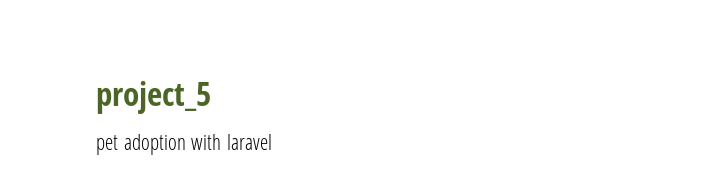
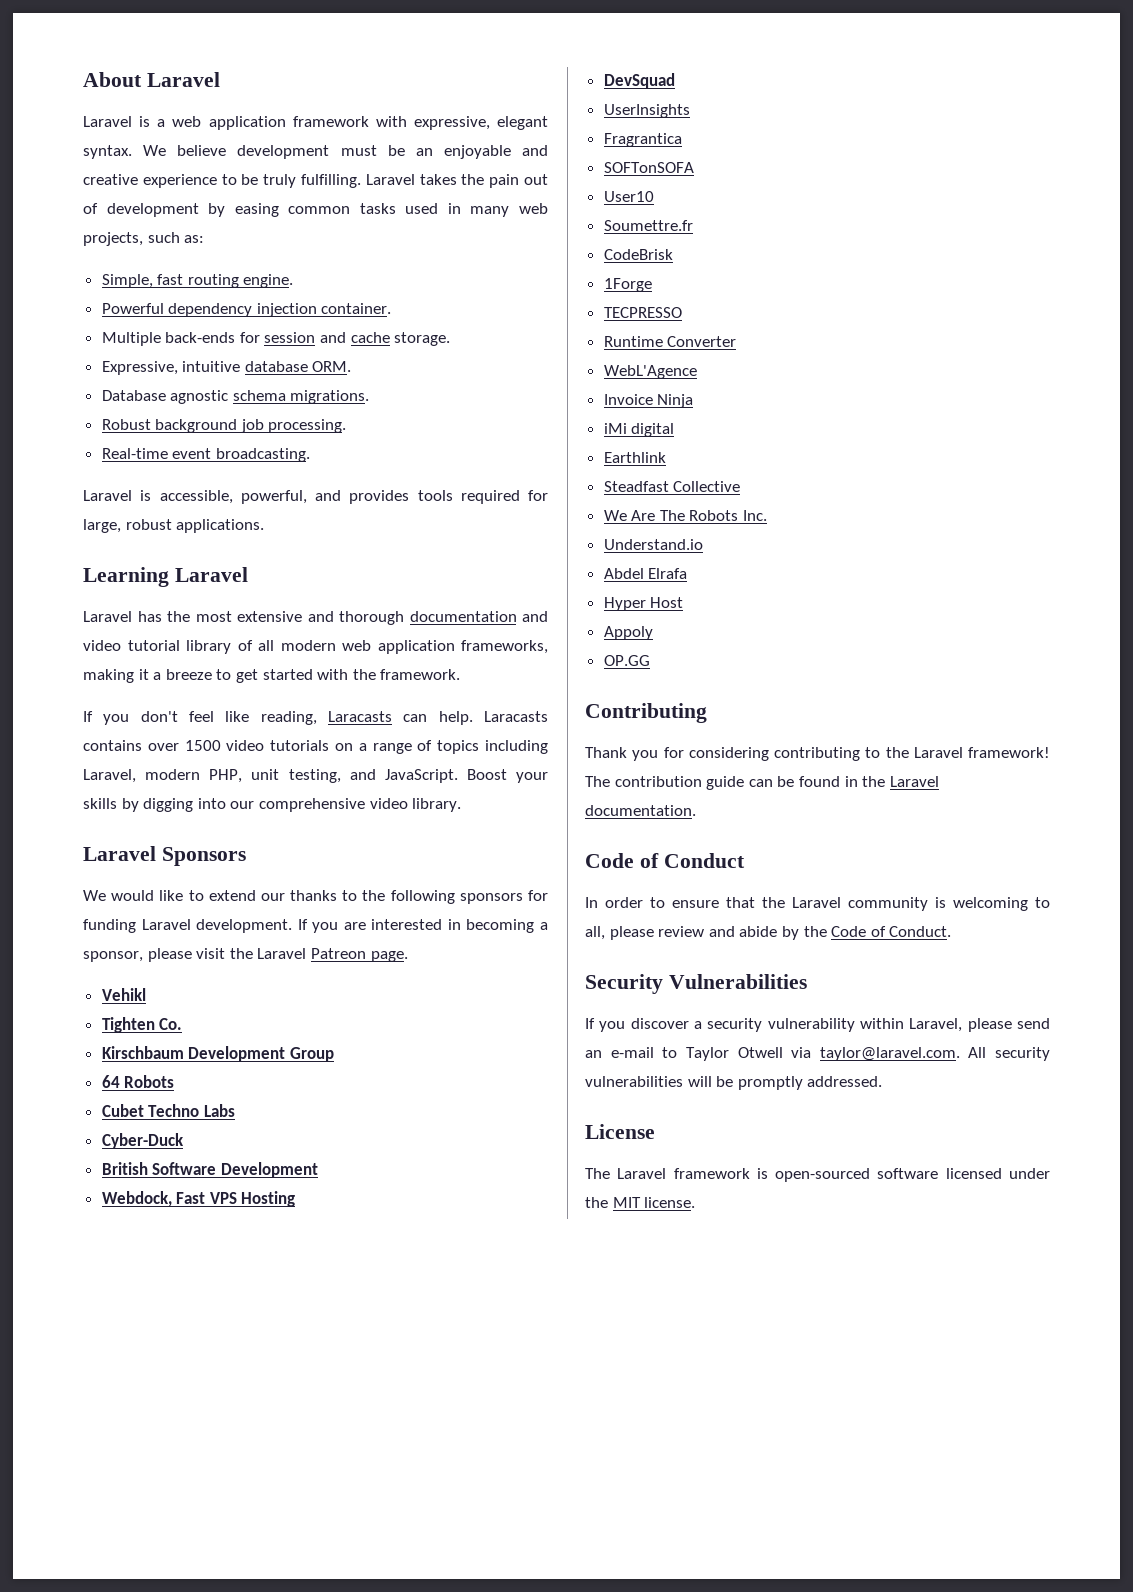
- project_5
- pet adoption with laravel
+ About Laravel
+ Laravel is a web application framework with expressive, elegant syntax. We believe development must be an enjoyable and creative experience to be truly fulfilling. Laravel takes the pain out of development by easing common tasks used in many web projects, such as:
+ Simple, fast routing engine.
+ Powerful dependency injection container.
+ Multiple back-ends for session and cache storage.
+ Expressive, intuitive database ORM.
+ Database agnostic schema migrations.
+ Robust background job processing.
+ Real-time event broadcasting.
+ Laravel is accessible, powerful, and provides tools required for large, robust applications.
+ Learning Laravel
+ Laravel has the most extensive and thorough documentation and video tutorial library of all modern web application frameworks, making it a breeze to get started with the framework.
+ If you don't feel like reading, Laracasts can help. Laracasts contains over 1500 video tutorials on a range of topics including Laravel, modern PHP, unit testing, and JavaScript. Boost your skills by digging into our comprehensive video library.
+ Laravel Sponsors
+ We would like to extend our thanks to the following sponsors for funding Laravel development. If you are interested in becoming a sponsor, please visit the Laravel Patreon page.
+ Vehikl
+ Tighten Co.
+ Kirschbaum Development Group
+ 64 Robots
+ Cubet Techno Labs
+ Cyber-Duck
+ British Software Development
+ Webdock, Fast VPS Hosting
+ DevSquad
+ UserInsights
+ Fragrantica
+ SOFTonSOFA
+ User10
+ Soumettre.fr
+ CodeBrisk
+ 1Forge
+ TECPRESSO
+ Runtime Converter
+ WebL'Agence
+ Invoice Ninja
+ iMi digital
+ Earthlink
+ Steadfast Collective
+ We Are The Robots Inc.
+ Understand.io
+ Abdel Elrafa
+ Hyper Host
+ Appoly
+ OP.GG
+ Contributing
+ Thank you for considering contributing to the Laravel framework! The contribution guide can be found in the Laravel documentation.
+ Code of Conduct
+ In order to ensure that the Laravel community is welcoming to all, please review and abide by the Code of Conduct.
+ Security Vulnerabilities
+ If you discover a security vulnerability within Laravel, please send an e-mail to Taylor Otwell via taylor@laravel.com. All security vulnerabilities will be promptly addressed.
+ License
+ The Laravel framework is open-sourced software licensed under the MIT license.

